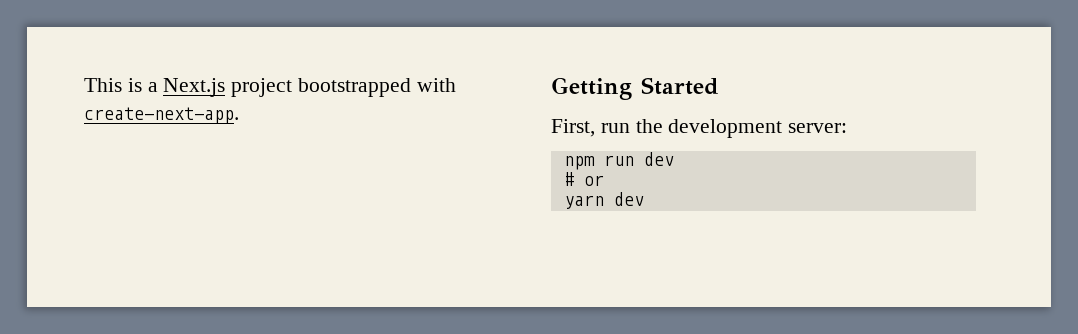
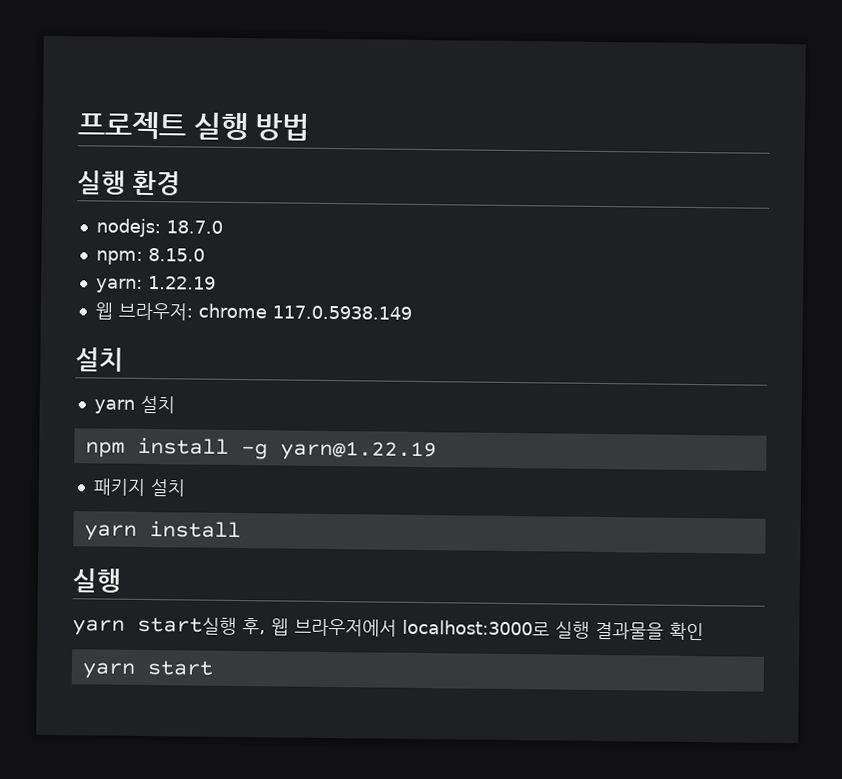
- This is a Next.js project bootstrapped with create-next-app.
- Getting Started
- First, run the development server:
- npm run dev
- # or
- yarn dev
+ 프로젝트 실행 방법
+ 실행 환경
+ nodejs: 18.7.0
+ npm: 8.15.0
+ yarn: 1.22.19
+ 웹 브라우저: chrome 117.0.5938.149
+ 설치
+ yarn 설치
+ npm install -g yarn@1.22.19
+ 패키지 설치
+ yarn install
+ 실행
+ yarn start실행 후, 웹 브라우저에서 localhost:3000로 실행 결과물을 확인
+ yarn start

